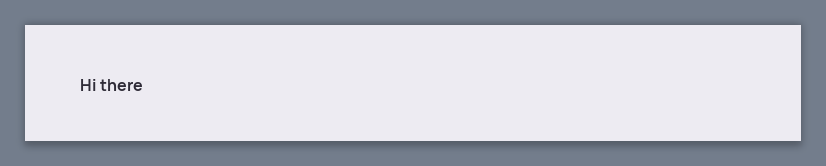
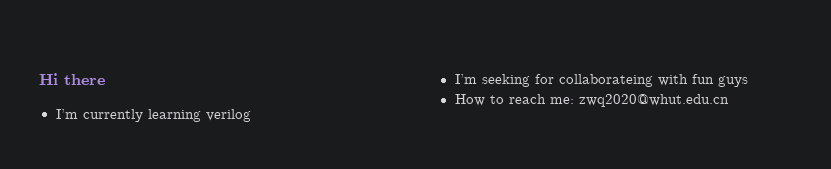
+ I’m currently learning verilog
+ I’m seeking for collaborateing with fun guys
+ How to reach me: zwq2020@whut.edu.cn

